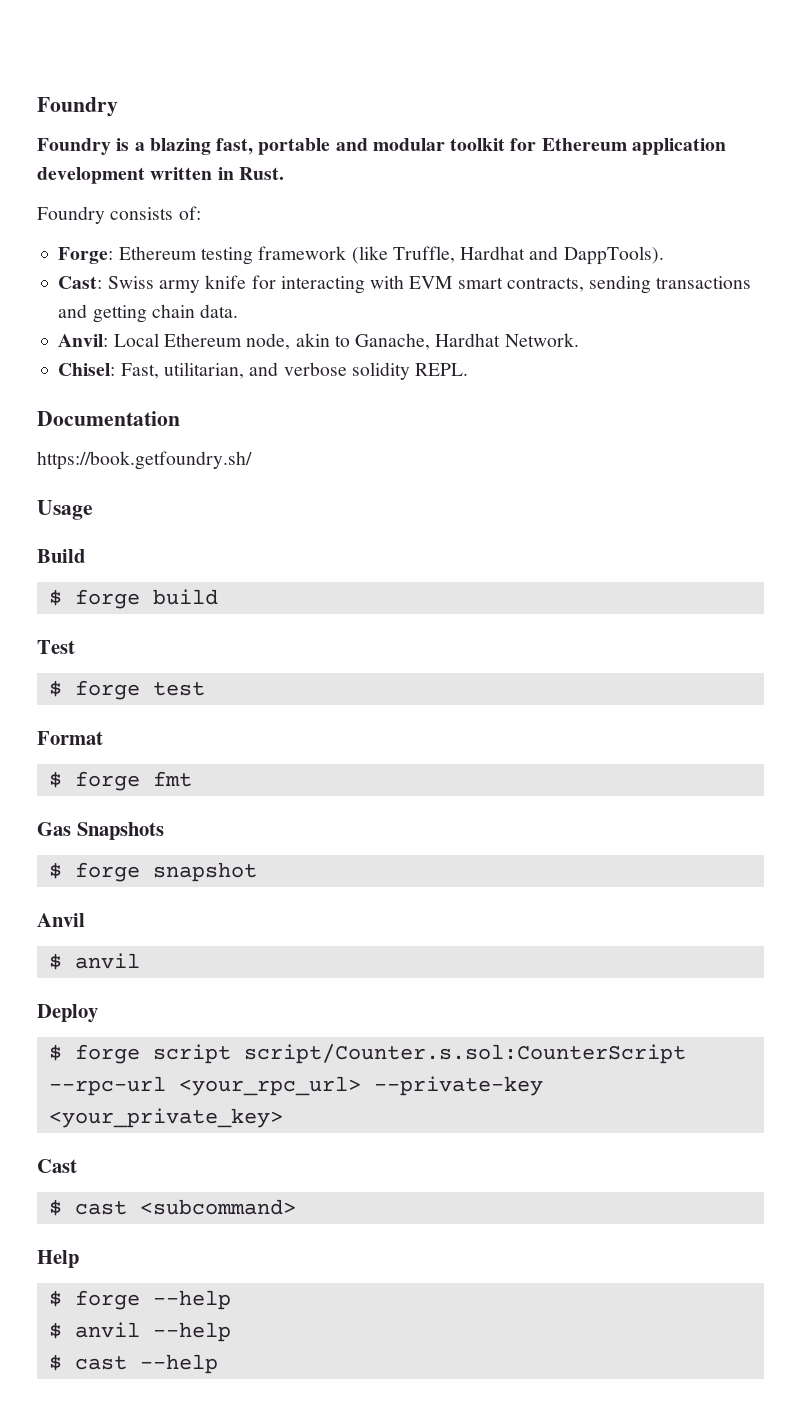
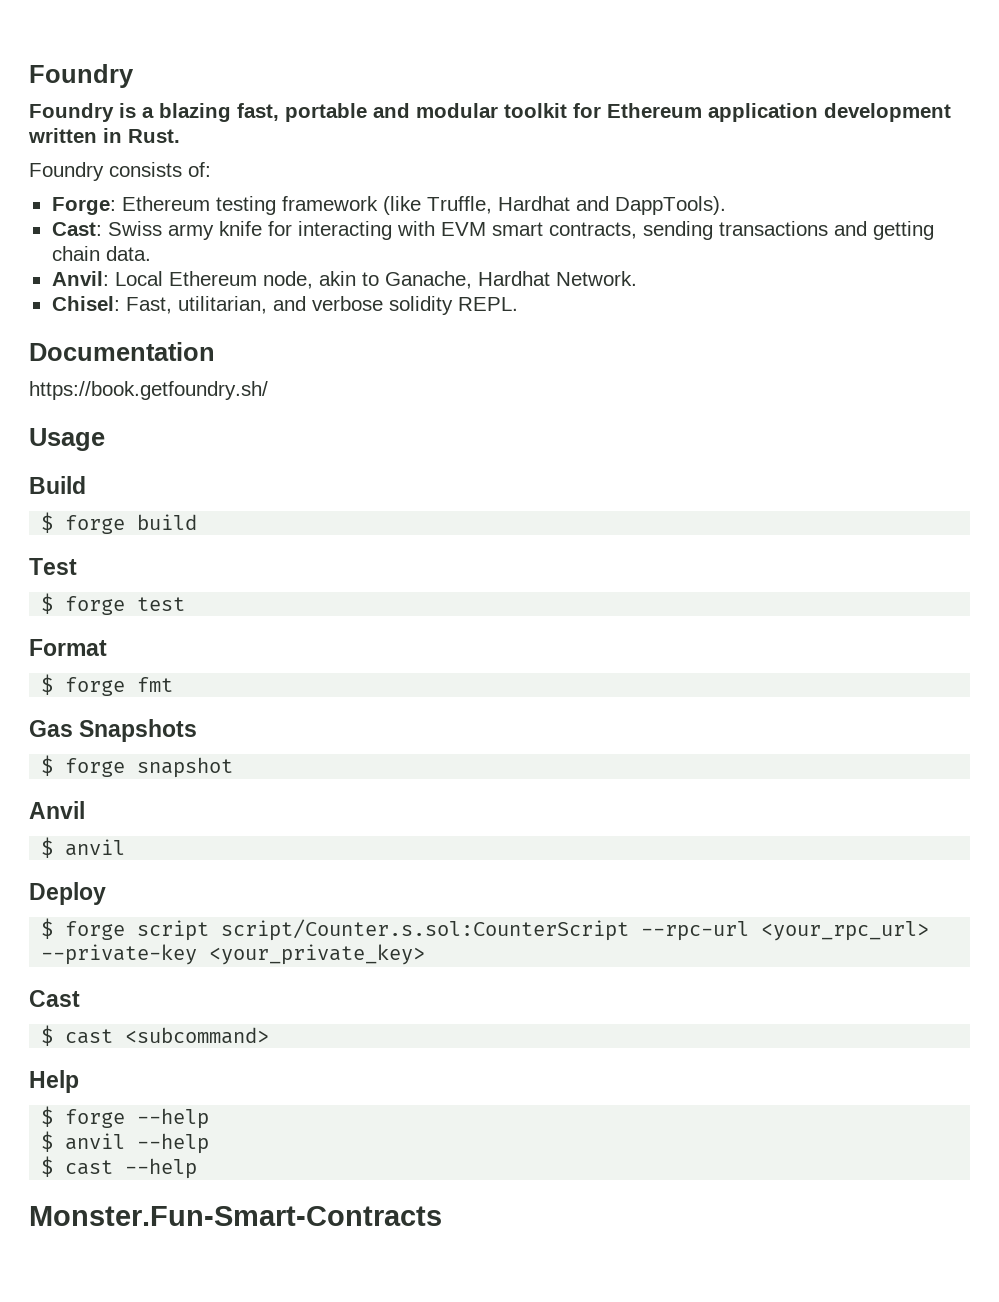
+ Monster.Fun-Smart-Contracts

